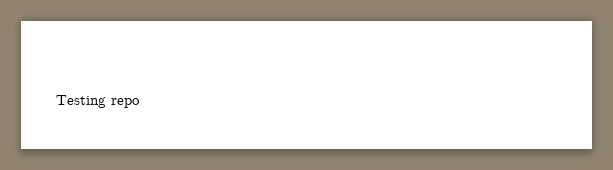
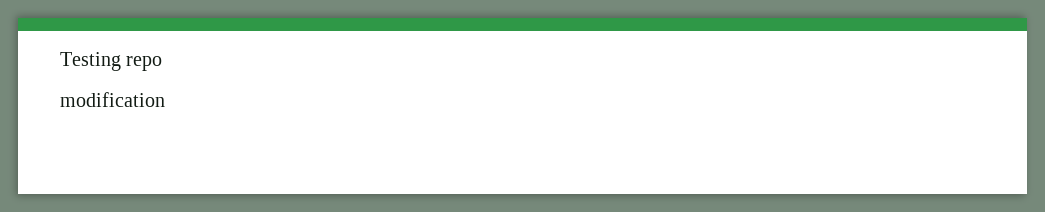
+ modification

